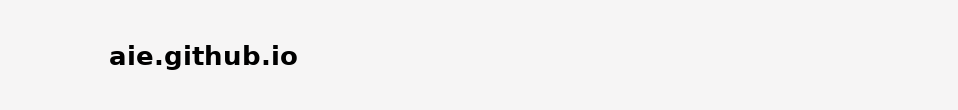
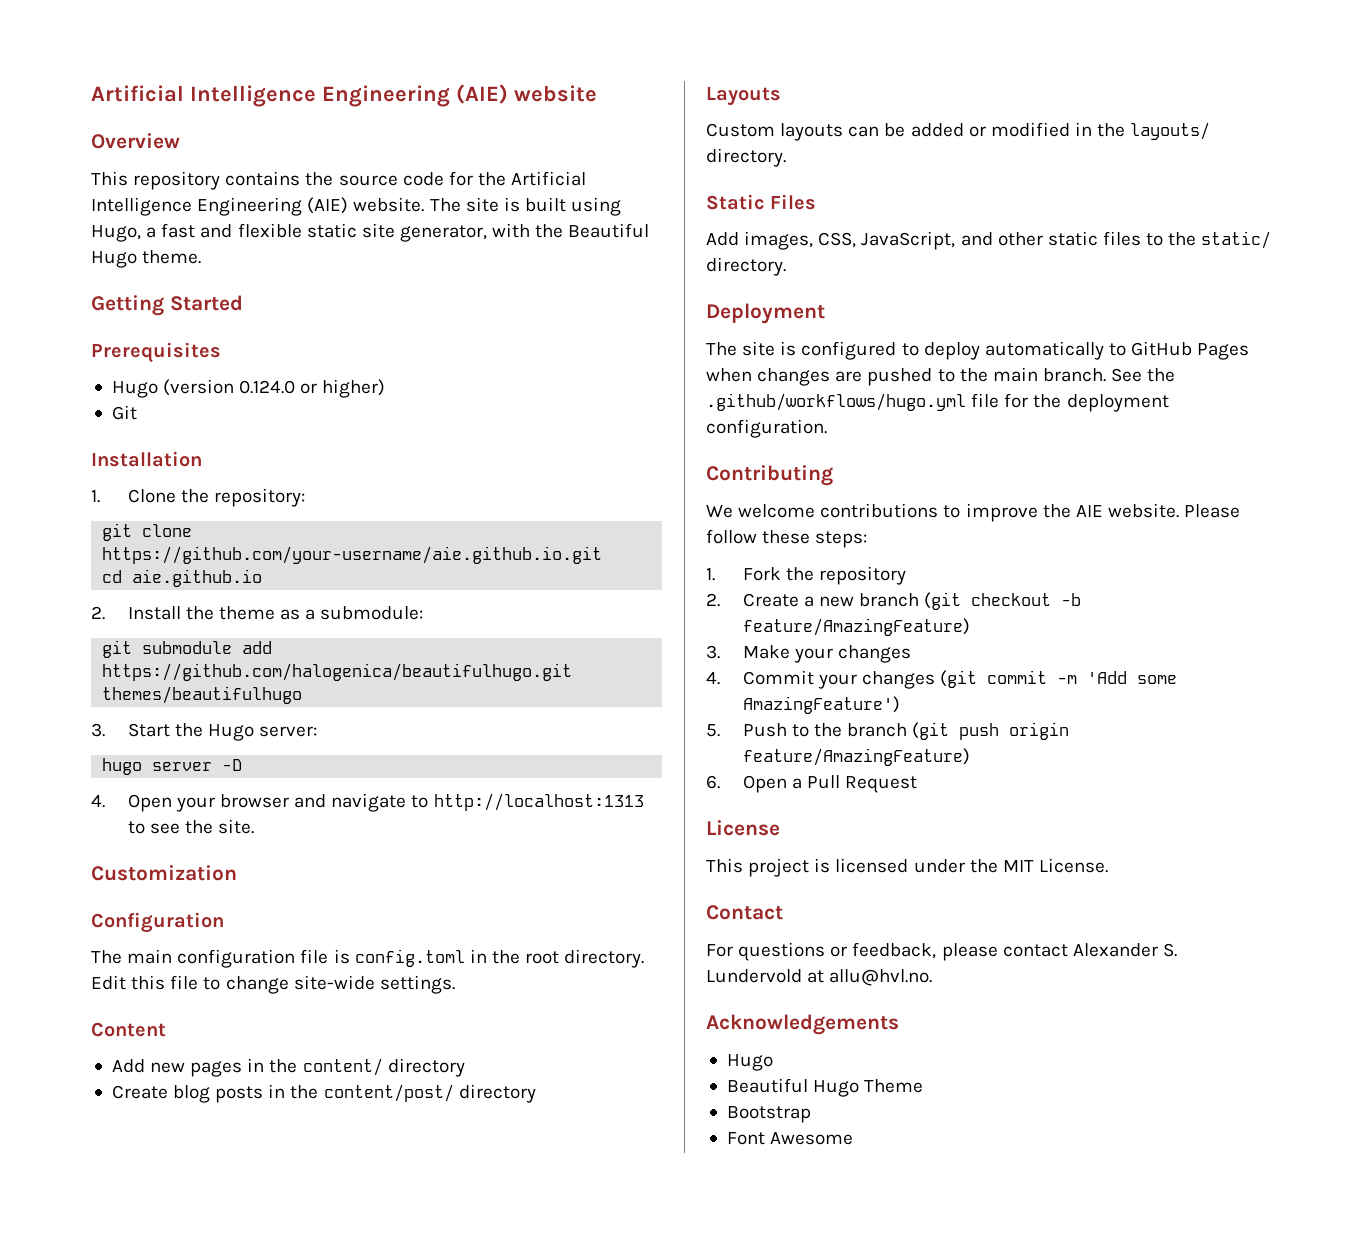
- aie.github.io
+ Artificial Intelligence Engineering (AIE) website
+ Overview
+ This repository contains the source code for the Artificial Intelligence Engineering (AIE) website. The site is built using Hugo, a fast and flexible static site generator, with the Beautiful Hugo theme.
+ Getting Started
+ Prerequisites
+ Hugo (version 0.124.0 or higher)
+ Git
+ Installation
+ 1. Clone the repository:
+ git clone https://github.com/your-username/aie.github.io.git
+ cd aie.github.io
+ 2. Install the theme as a submodule:
+ git submodule add https://github.com/halogenica/beautifulhugo.git themes/beautifulhugo
+ 3. Start the Hugo server:
+ hugo server -D
+ 4. Open your browser and navigate to http://localhost:1313 to see the site.
+ Customization
+ Configuration
+ The main configuration file is config.toml in the root directory. Edit this file to change site-wide settings.
+ Content
+ Add new pages in the content/ directory
+ Create blog posts in the content/post/ directory
+ Layouts
+ Custom layouts can be added or modified in the layouts/ directory.
+ Static Files
+ Add images, CSS, JavaScript, and other static files to the static/ directory.
+ Deployment
+ The site is configured to deploy automatically to GitHub Pages when changes are pushed to the main branch. See the .github/workflows/hugo.yml file for the deployment configuration.
+ Contributing
+ We welcome contributions to improve the AIE website. Please follow these steps:
+ 1. Fork the repository
+ 2. Create a new branch (git checkout -b feature/AmazingFeature)
+ 3. Make your changes
+ 4. Commit your changes (git commit -m 'Add some AmazingFeature')
+ 5. Push to the branch (git push origin feature/AmazingFeature)
+ 6. Open a Pull Request
+ License
+ This project is licensed under the MIT License.
+ Contact
+ For questions or feedback, please contact Alexander S. Lundervold at allu@hvl.no.
+ Acknowledgements
+ Hugo
+ Beautiful Hugo Theme
+ Bootstrap
+ Font Awesome

